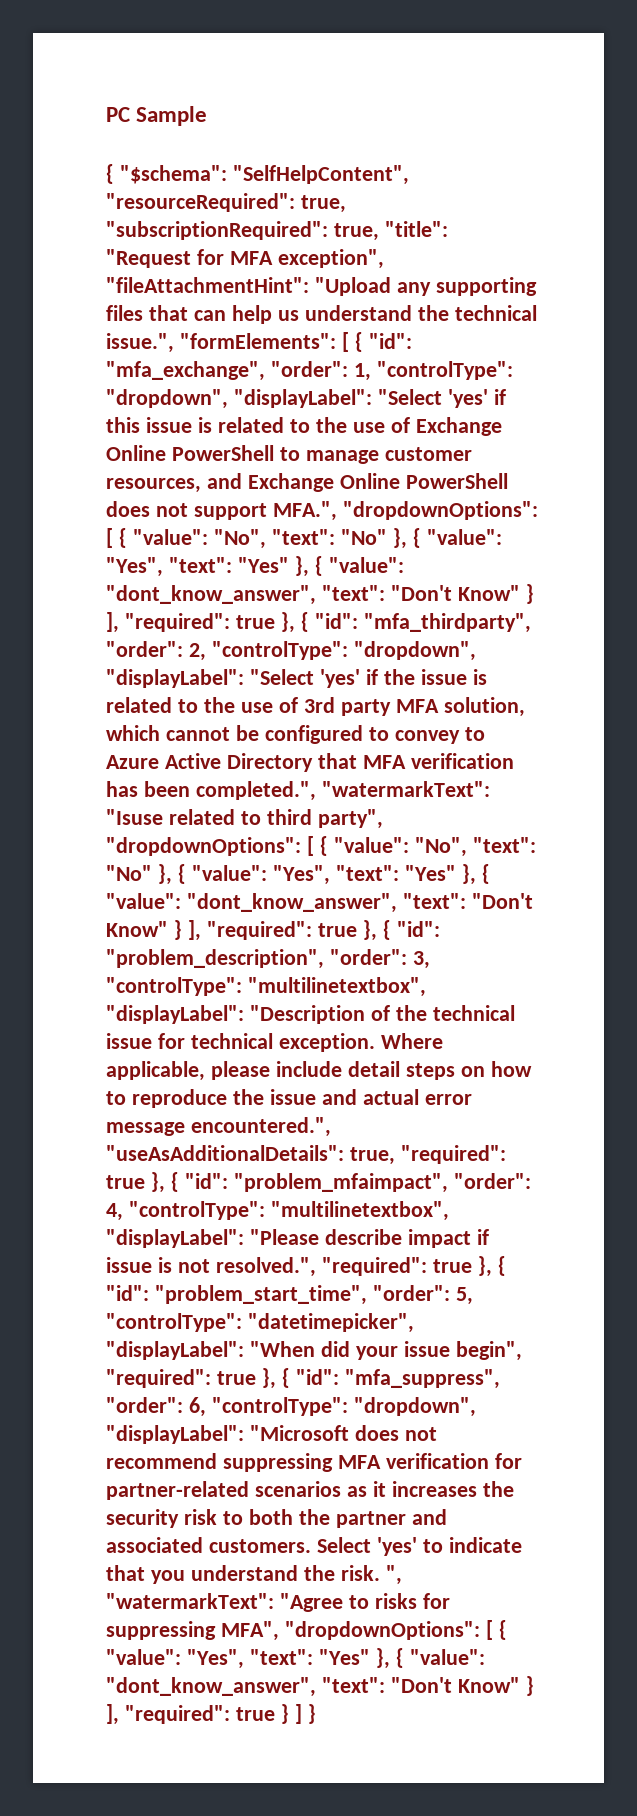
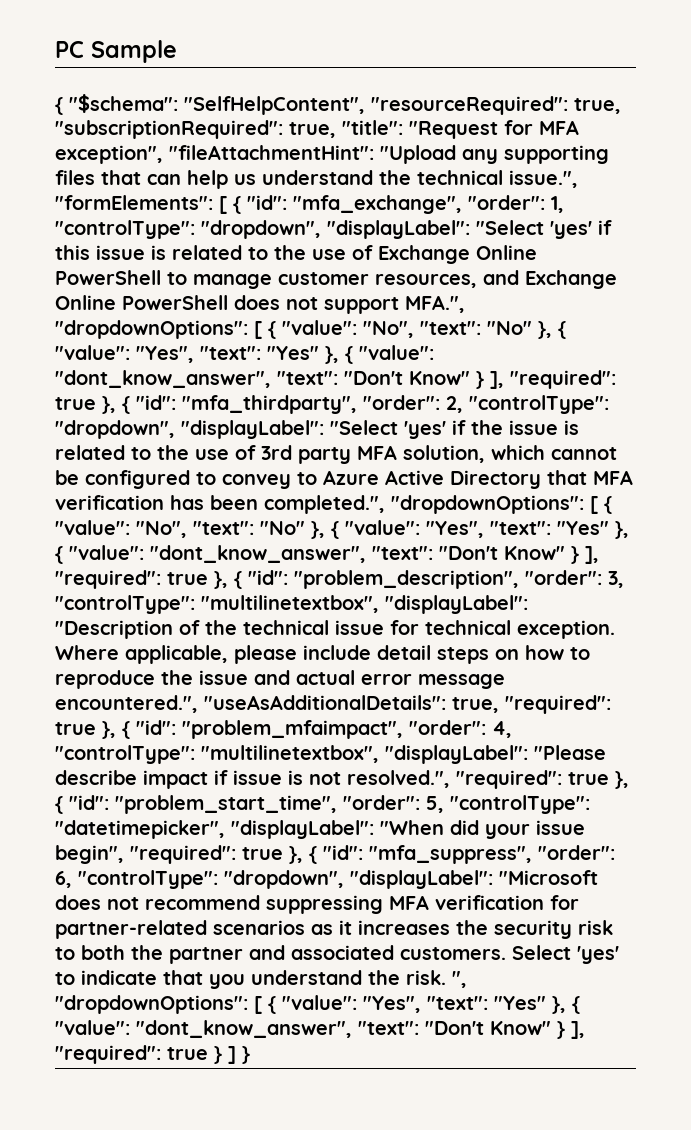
- "Select 'yes' if the issue is related to the use of 3rd party MFA solution, which cannot be configured to convey to Azure Active Directory that MFA verification has been completed.", "watermarkText": "Isuse related to third party", "dropdownOptions":
+ "Select 'yes' if the issue is related to the use of 3rd party MFA solution, which cannot be configured to convey to Azure Active Directory that MFA verification has been completed.", "dropdownOptions":
- ", "watermarkText": "Agree to risks for suppressing MFA", "dropdownOptions": [ { "value": "Yes", "text": "Yes" }, { "value": "dont_know_answer", "text": "Don't Know" } ], "required": true } ] }
+ ", "dropdownOptions": [ { "value": "Yes", "text": "Yes" }, { "value": "dont_know_answer", "text": "Don't Know" } ], "required": true } ] }

